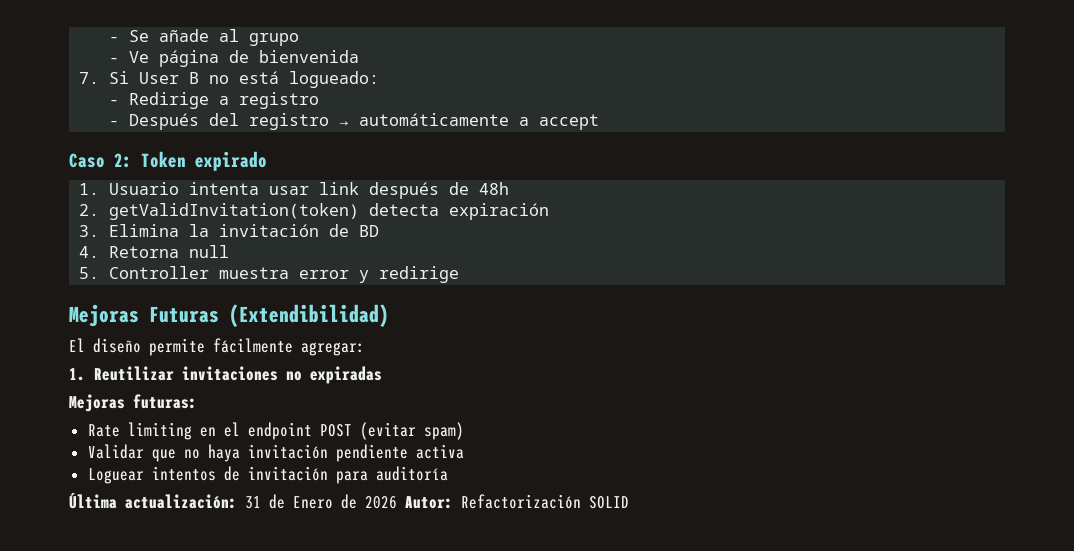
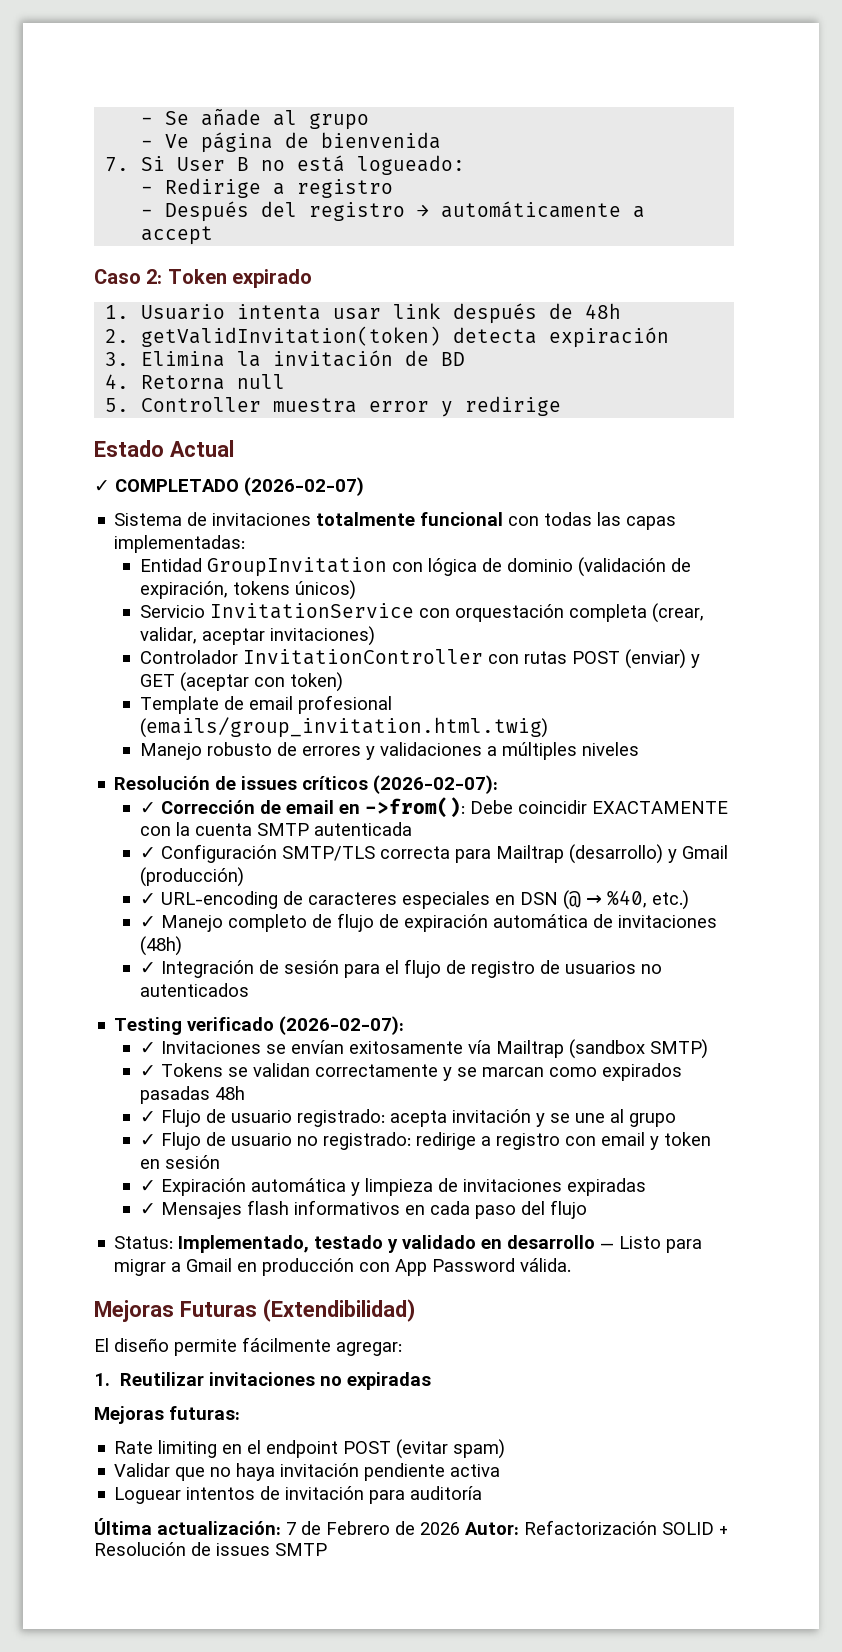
+ Estado Actual
+ ✓ COMPLETADO (2026-02-07)
+ Sistema de invitaciones totalmente funcional con todas las capas implementadas:
+ Entidad GroupInvitation con lógica de dominio (validación de expiración, tokens únicos)
+ Servicio InvitationService con orquestación completa (crear, validar, aceptar invitaciones)
+ Controlador InvitationController con rutas POST (enviar) y GET (aceptar con token)
+ Template de email profesional (emails/group_invitation.html.twig)
+ Manejo robusto de errores y validaciones a múltiples niveles
+ Resolución de issues críticos (2026-02-07):
+ ✓ Corrección de email en ->from(): Debe coincidir EXACTAMENTE con la cuenta SMTP autenticada
+ ✓ Configuración SMTP/TLS correcta para Mailtrap (desarrollo) y Gmail (producción)
+ ✓ URL-encoding de caracteres especiales en DSN (@ → %40, etc.)
+ ✓ Manejo completo de flujo de expiración automática de invitaciones (48h)
+ ✓ Integración de sesión para el flujo de registro de usuarios no autenticados
+ Testing verificado (2026-02-07):
+ ✓ Invitaciones se envían exitosamente vía Mailtrap (sandbox SMTP)
+ ✓ Tokens se validan correctamente y se marcan como expirados pasadas 48h
+ ✓ Flujo de usuario registrado: acepta invitación y se une al grupo
+ ✓ Flujo de usuario no registrado: redirige a registro con email y token en sesión
+ ✓ Expiración automática y limpieza de invitaciones expiradas
+ ✓ Mensajes flash informativos en cada paso del flujo
+ Status: Implementado, testado y validado en desarrollo — Listo para migrar a Gmail en producción con App Password válida.
- Última actualización: 31 de Enero de 2026 Autor: Refactorización SOLID
+ Última actualización: 7 de Febrero de 2026 Autor: Refactorización SOLID + Resolución de issues SMTP

